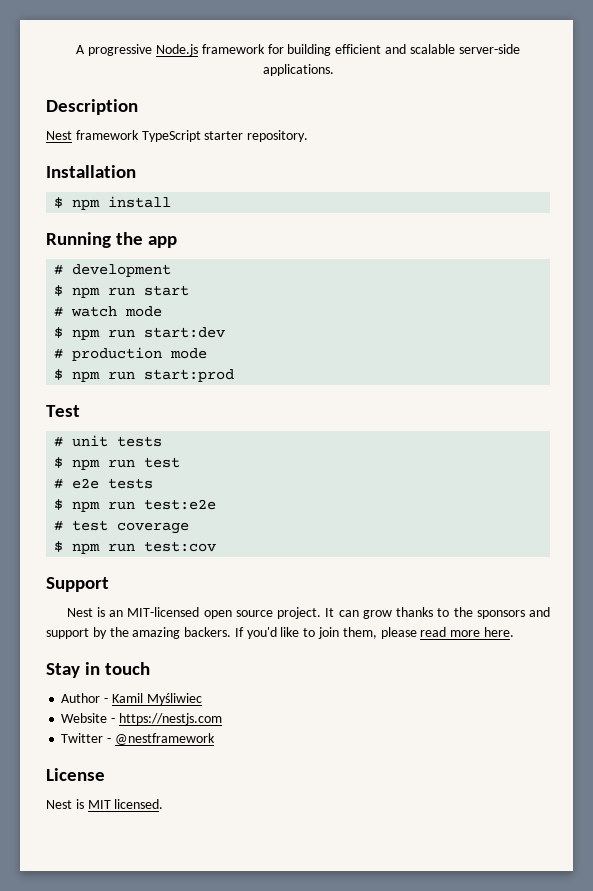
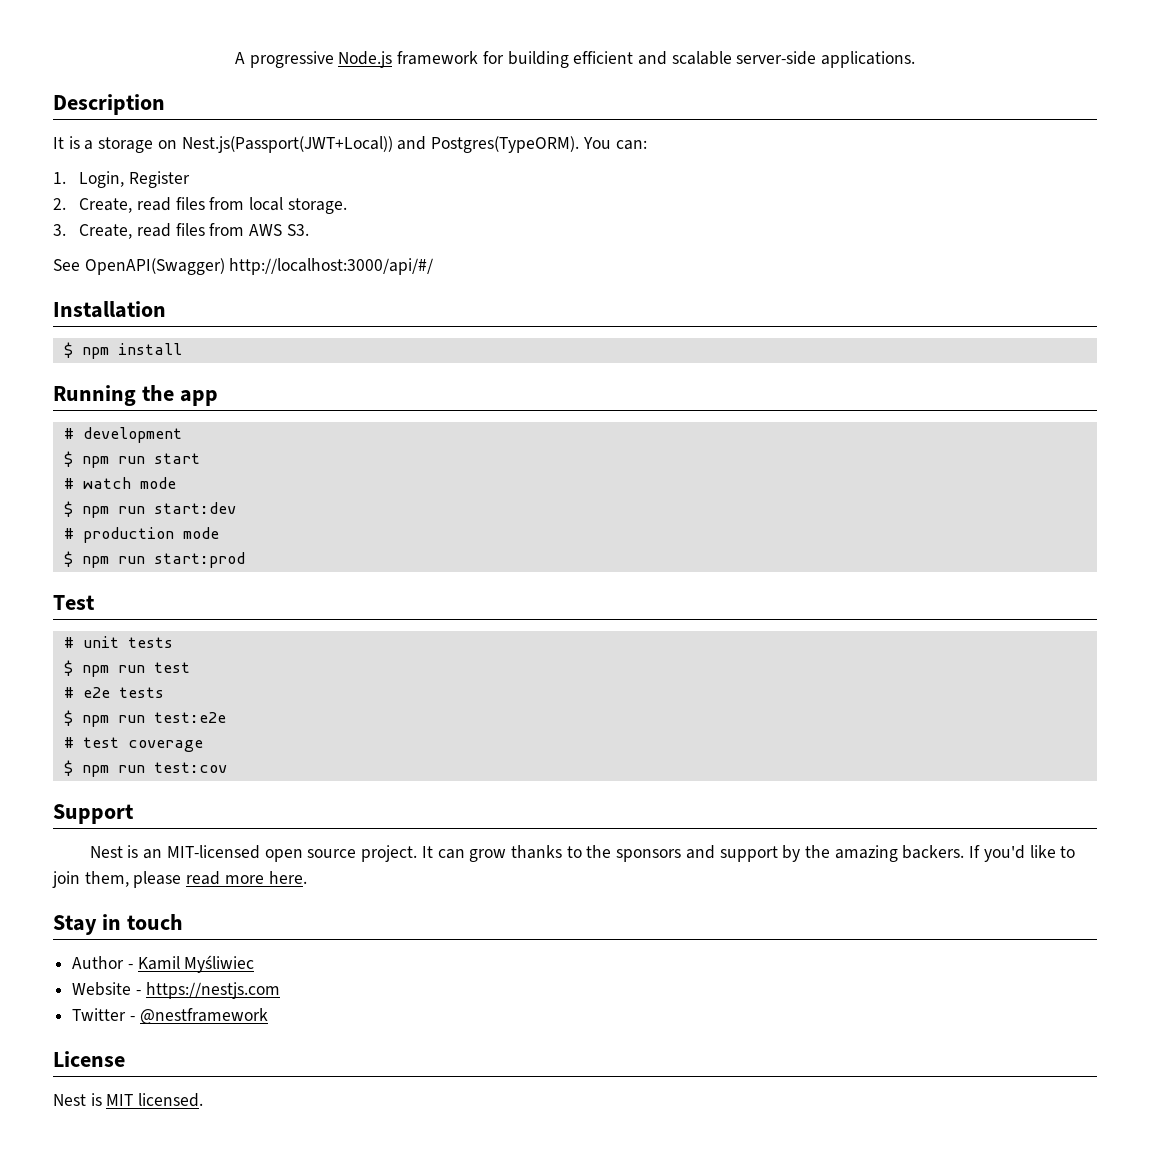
- Nest framework TypeScript starter repository.
+ It is a storage on Nest.js(Passport(JWT+Local)) and Postgres(TypeORM). You can:
+ 1. Login, Register
+ 2. Create, read files from local storage.
+ 3. Create, read files from AWS S3.
+ See OpenAPI(Swagger) http://localhost:3000/api/#/

